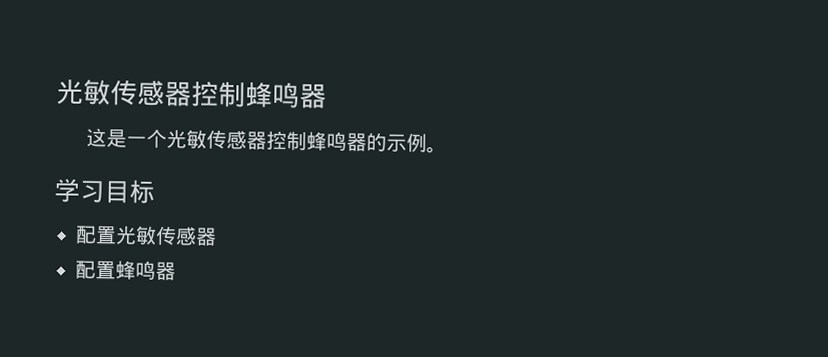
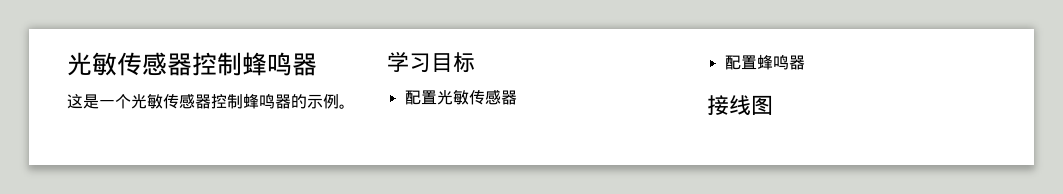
+ 接线图

